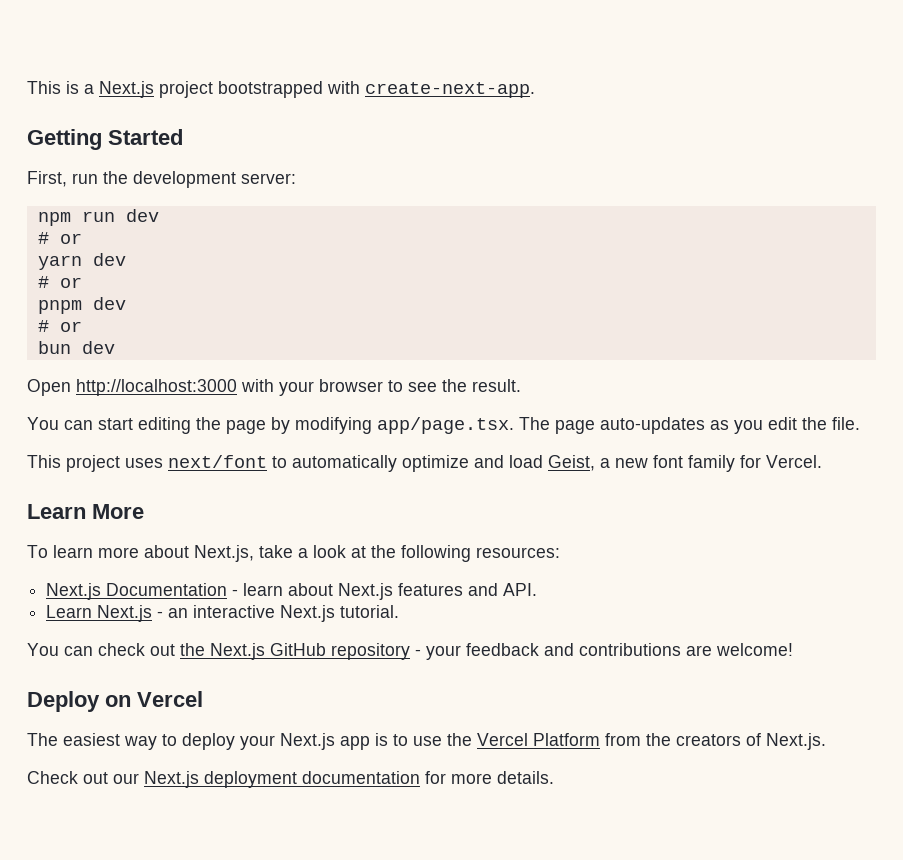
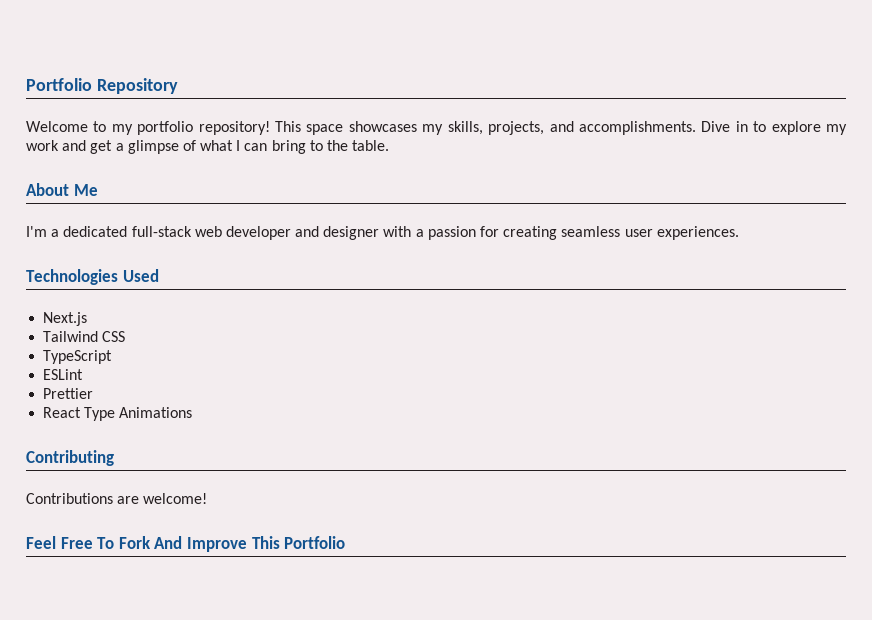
- This is a Next.js project bootstrapped with create-next-app.
- Getting Started
- First, run the development server:
- npm run dev
- # or
- yarn dev
- # or
- pnpm dev
- # or
- bun dev
- Open http://localhost:3000 with your browser to see the result.
- You can start editing the page by modifying app/page.tsx. The page auto-updates as you edit the file.
- This project uses next/font to automatically optimize and load Geist, a new font family for Vercel.
- Learn More
- To learn more about Next.js, take a look at the following resources:
- Next.js Documentation - learn about Next.js features and API.
- Learn Next.js - an interactive Next.js tutorial.
- You can check out the Next.js GitHub repository - your feedback and contributions are welcome!
- Deploy on Vercel
- The easiest way to deploy your Next.js app is to use the Vercel Platform from the creators of Next.js.
- Check out our Next.js deployment documentation for more details.
+ Portfolio Repository
+ Welcome to my portfolio repository! This space showcases my skills, projects, and accomplishments. Dive in to explore my work and get a glimpse of what I can bring to the table.
+ About Me
+ I'm a dedicated full-stack web developer and designer with a passion for creating seamless user experiences.
+ Technologies Used
+ Next.js
+ Tailwind CSS
+ TypeScript
+ ESLint
+ Prettier
+ React Type Animations
+ Contributing
+ Contributions are welcome!
+ Feel Free To Fork And Improve This Portfolio

